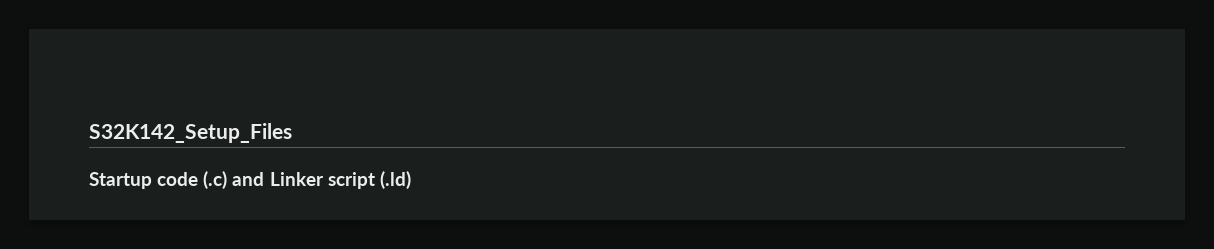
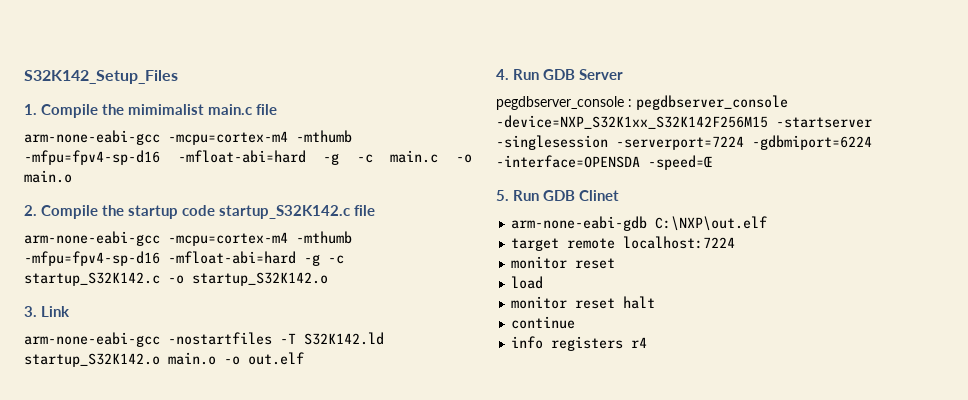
- Startup code (.c) and Linker script (.ld)
+ 1. Compile the mimimalist main.c file
+ arm-none-eabi-gcc -mcpu=cortex-m4 -mthumb -mfpu=fpv4-sp-d16 -mfloat-abi=hard -g -c main.c -o main.o
+ 2. Compile the startup code startup_S32K142.c file
+ arm-none-eabi-gcc -mcpu=cortex-m4 -mthumb -mfpu=fpv4-sp-d16 -mfloat-abi=hard -g -c startup_S32K142.c -o startup_S32K142.o
+ 3. Link
+ arm-none-eabi-gcc -nostartfiles -T S32K142.ld startup_S32K142.o main.o -o out.elf
+ 4. Run GDB Server
+ pegdbserver_console : pegdbserver_console -device=NXP_S32K1xx_S32K142F256M15 -startserver -singlesession -serverport=7224 -gdbmiport=6224 -interface=OPENSDA -speed=Œ
+ 5. Run GDB Clinet
+ arm-none-eabi-gdb C:\NXP\out.elf
+ target remote localhost:7224
+ monitor reset
+ load
+ monitor reset halt
+ continue
+ info registers r4

